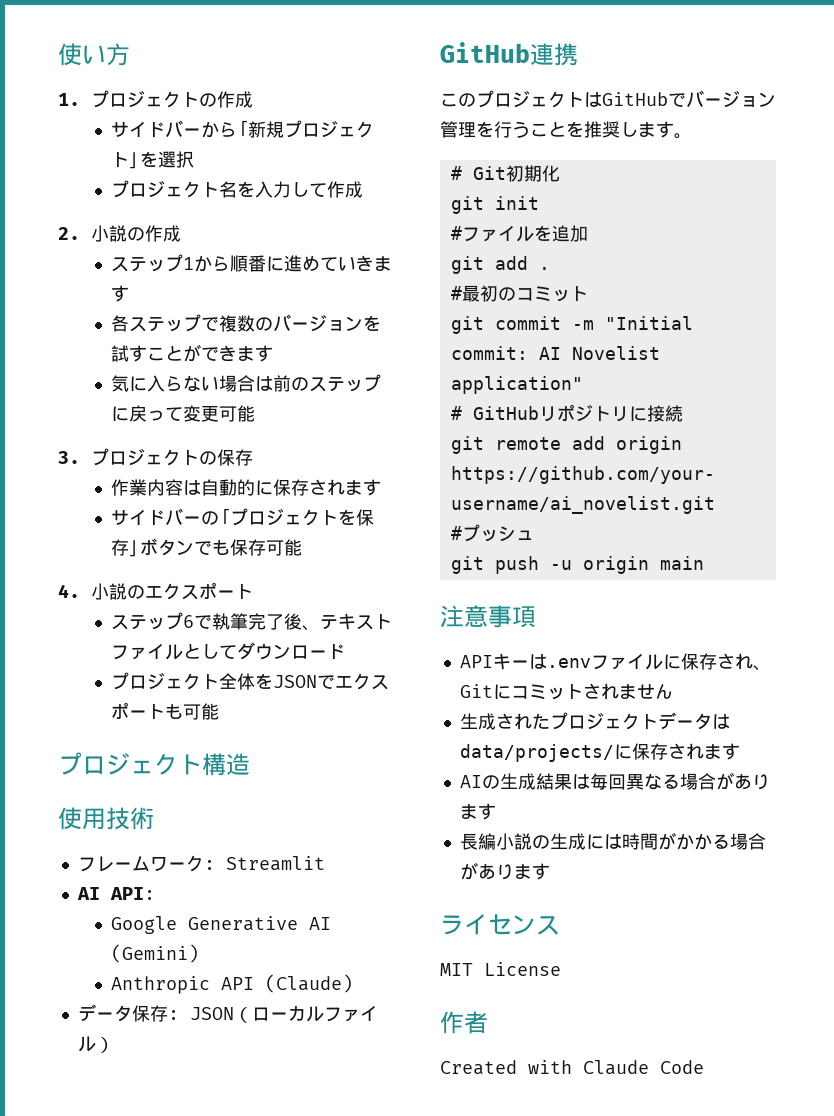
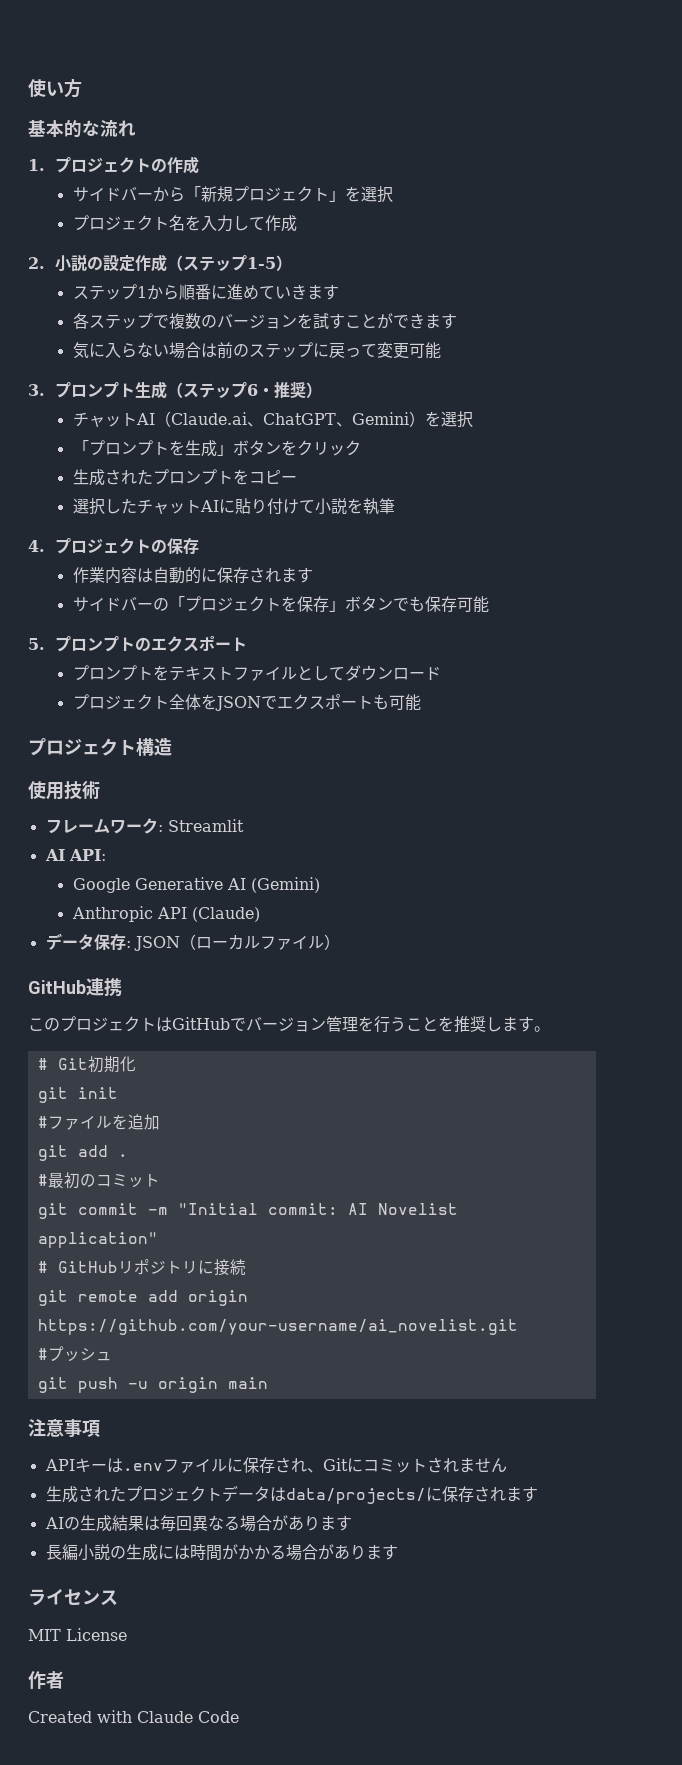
+ 基本的な流れ
- 2.小説の作成
+ 2.小説の設定作成（ステップ1-5）
- 3.プロジェクトの保存
+ 3.プロンプト生成（ステップ6・推奨）
+ チャットAI（Claude.ai、ChatGPT、Gemini）を選択
+ 「プロンプトを生成」ボタンをクリック
+ 生成されたプロンプトをコピー
+ 選択したチャットAIに貼り付けて小説を執筆
+ 4.プロジェクトの保存
- 4.小説のエクスポート
+ 5.プロンプトのエクスポート
- ステップ6で執筆完了後、テキストファイルとしてダウンロード
+ プロンプトをテキストファイルとしてダウンロード

